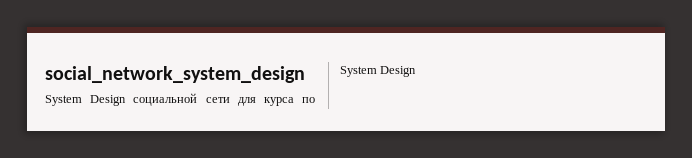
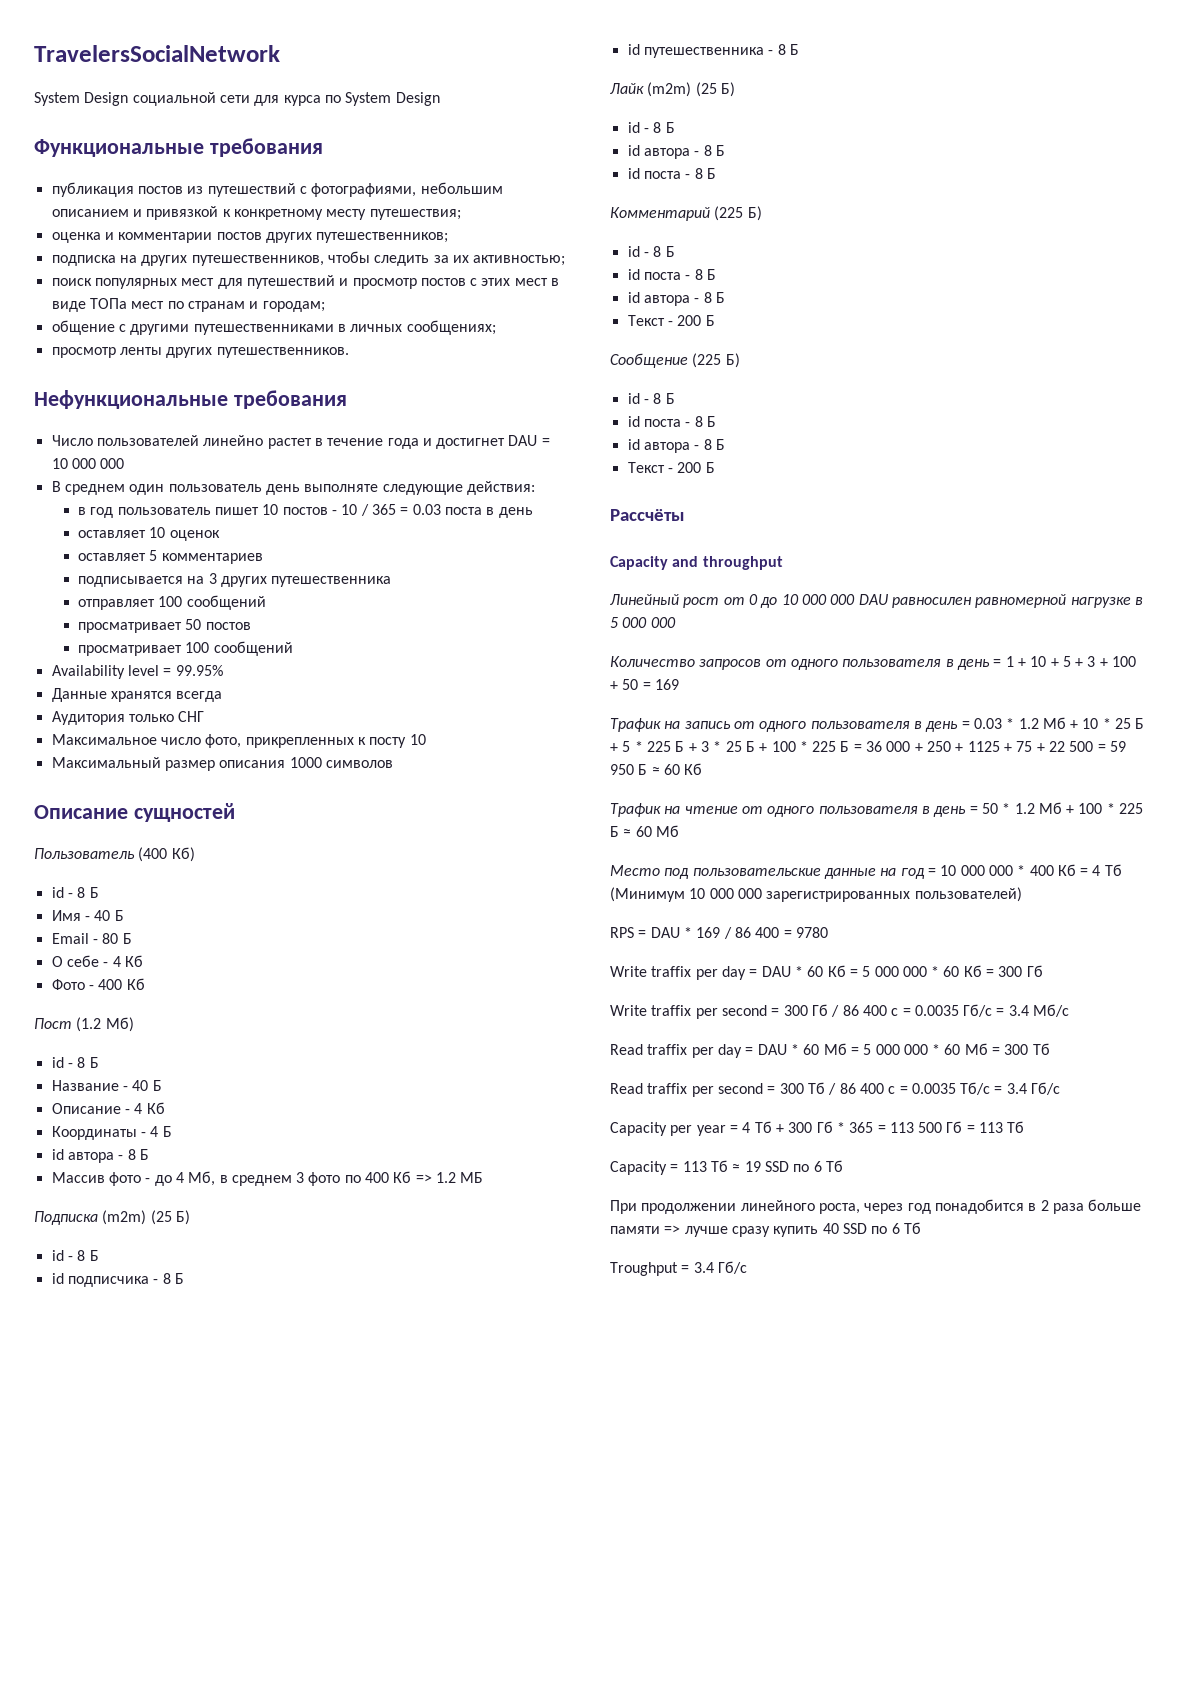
- social_network_system_design
+ TravelersSocialNetwork
+ Функциональные требования
+ публикация постов из путешествий с фотографиями, небольшим описанием и привязкой к конкретному месту путешествия;
+ оценка и комментарии постов других путешественников;
+ подписка на других путешественников, чтобы следить за их активностью;
+ поиск популярных мест для путешествий и просмотр постов с этих мест в виде ТОПа мест по странам и городам;
+ общение с другими путешественниками в личных сообщениях;
+ просмотр ленты других путешественников.
+ Нефункциональные требования
+ Число пользователей линейно растет в течение года и достигнет DAU = 10 000 000
+ В среднем один пользователь день выполняте следующие действия:
+ в год пользователь пишет 10 постов - 10 / 365 = 0.03 поста в день
+ оставляет 10 оценок
+ оставляет 5 комментариев
+ подписывается на 3 других путешественника
+ отправляет 100 сообщений
+ просматривает 50 постов
+ просматривает 100 сообщений
+ Availability level = 99.95%
+ Данные хранятся всегда
+ Аудитория только СНГ
+ Максимальное число фото, прикрепленных к посту 10
+ Максимальный размер описания 1000 символов
+ Описание сущностей
+ Пользователь (400 Кб)
+ id - 8 Б
+ Имя - 40 Б
+ Email - 80 Б
+ О себе - 4 Кб
+ Фото - 400 Кб
+ Пост (1.2 Мб)
+ id - 8 Б
+ Название - 40 Б
+ Описание - 4 Кб
+ Координаты - 4 Б
+ id автора - 8 Б
+ Массив фото - до 4 Мб, в среднем 3 фото по 400 Кб => 1.2 МБ
+ Подписка (m2m) (25 Б)
+ id - 8 Б
+ id подписчика - 8 Б
+ id путешественника - 8 Б
+ Лайк (m2m) (25 Б)
+ id - 8 Б
+ id автора - 8 Б
+ id поста - 8 Б
+ Комментарий (225 Б)
+ id - 8 Б
+ id поста - 8 Б
+ id автора - 8 Б
+ Текст - 200 Б
+ Сообщение (225 Б)
+ id - 8 Б
+ id поста - 8 Б
+ id автора - 8 Б
+ Текст - 200 Б
+ Рассчёты
+ Capacity and throughput
+ Линейный рост от 0 до 10 000 000 DAU равносилен равномерной нагрузке в 5 000 000
+ Количество запросов от одного пользователя в день = 1 + 10 + 5 + 3 + 100 + 50 = 169
+ Трафик на запись от одного пользователя в день = 0.03 * 1.2 Мб + 10 * 25 Б + 5 * 225 Б + 3 * 25 Б + 100 * 225 Б = 36 000 + 250 + 1125 + 75 + 22 500 = 59 950 Б ≈ 60 Кб
+ Трафик на чтение от одного пользователя в день = 50 * 1.2 Mб + 100 * 225 Б ≈ 60 Мб
+ Место под пользовательские данные на год = 10 000 000 * 400 Кб = 4 Тб (Минимум 10 000 000 зарегистрированных пользователей)
+ RPS = DAU * 169 / 86 400 = 9780
+ Write traffix per day = DAU * 60 Кб = 5 000 000 * 60 Кб = 300 Гб
+ Write traffix per second = 300 Гб / 86 400 c = 0.0035 Гб/с = 3.4 Мб/с
+ Read traffix per day = DAU * 60 Мб = 5 000 000 * 60 Мб = 300 Тб
+ Read traffix per second = 300 Тб / 86 400 c = 0.0035 Тб/с = 3.4 Гб/с
+ Capacity per year = 4 Тб + 300 Гб * 365 = 113 500 Гб = 113 Тб
+ Capacity = 113 Тб ≈ 19 SSD по 6 Тб
+ При продолжении линейного роста, через год понадобится в 2 раза больше памяти => лучше сразу купить 40 SSD по 6 Тб
+ Troughput = 3.4 Гб/с

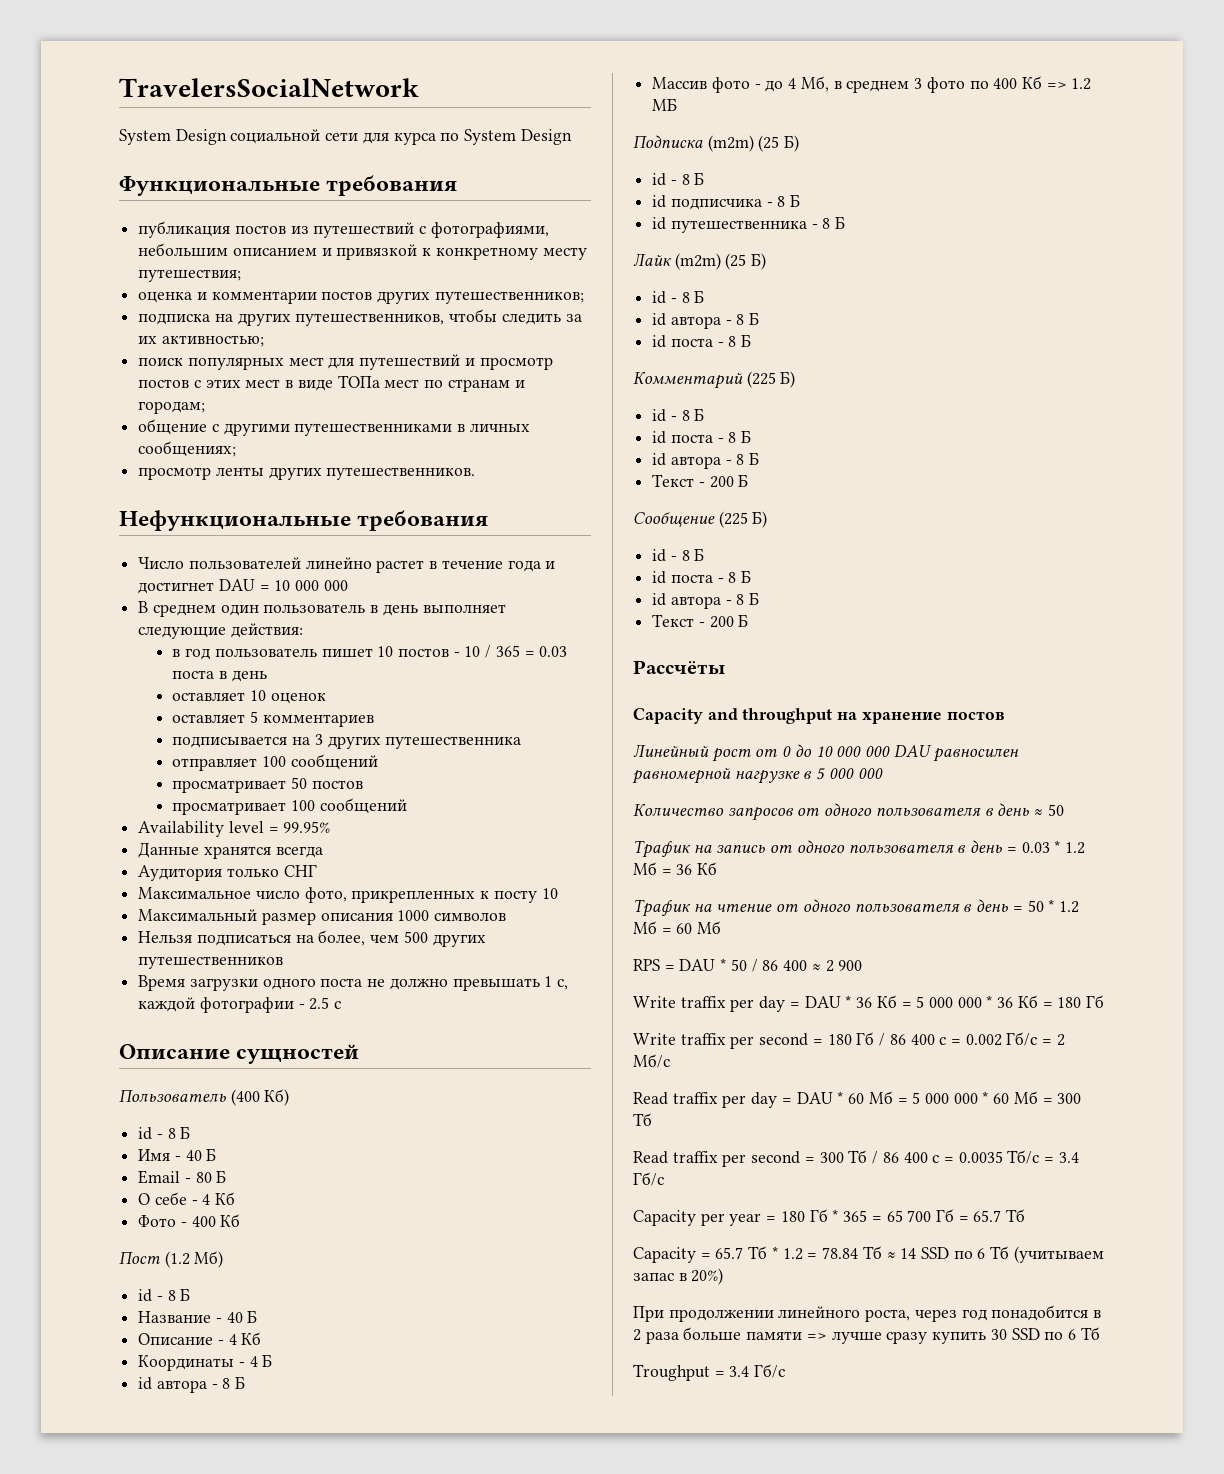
- В среднем один пользователь день выполняте следующие действия:
+ В среднем один пользователь в день выполняет следующие действия:
+ Нельзя подписаться на более, чем 500 других путешественников
+ Время загрузки одного поста не должно превышать 1 с, каждой фотографии - 2.5 с
- Capacity and throughput
+ Capacity and throughput на хранение постов
- Количество запросов от одного пользователя в день = 1 + 10 + 5 + 3 + 100 + 50 = 169
+ Количество запросов от одного пользователя в день ≈ 50
- Трафик на запись от одного пользователя в день = 0.03 * 1.2 Мб + 10 * 25 Б + 5 * 225 Б + 3 * 25 Б + 100 * 225 Б = 36 000 + 250 + 1125 + 75 + 22 500 = 59 950 Б ≈ 60 Кб
+ Трафик на запись от одного пользователя в день = 0.03 * 1.2 Мб = 36 Кб
- Трафик на чтение от одного пользователя в день = 50 * 1.2 Mб + 100 * 225 Б ≈ 60 Мб
- Место под пользовательские данные на год = 10 000 000 * 400 Кб = 4 Тб (Минимум 10 000 000 зарегистрированных пользователей)
+ Трафик на чтение от одного пользователя в день = 50 * 1.2 Mб = 60 Мб
- RPS = DAU * 169 / 86 400 = 9780
+ RPS = DAU * 50 / 86 400 ≈ 2 900
- Write traffix per day = DAU * 60 Кб = 5 000 000 * 60 Кб = 300 Гб
+ Write traffix per day = DAU * 36 Кб = 5 000 000 * 36 Кб = 180 Гб
- Write traffix per second = 300 Гб / 86 400 c = 0.0035 Гб/с = 3.4 Мб/с
+ Write traffix per second = 180 Гб / 86 400 c = 0.002 Гб/с = 2 Мб/с
- Capacity per year = 4 Тб + 300 Гб * 365 = 113 500 Гб = 113 Тб
+ Capacity per year = 180 Гб * 365 = 65 700 Гб = 65.7 Тб
- Capacity = 113 Тб ≈ 19 SSD по 6 Тб
+ Capacity = 65.7 Тб * 1.2 = 78.84 Тб ≈ 14 SSD по 6 Тб (учитываем запас в 20%)
- При продолжении линейного роста, через год понадобится в 2 раза больше памяти => лучше сразу купить 40 SSD по 6 Тб
+ При продолжении линейного роста, через год понадобится в 2 раза больше памяти => лучше сразу купить 30 SSD по 6 Тб

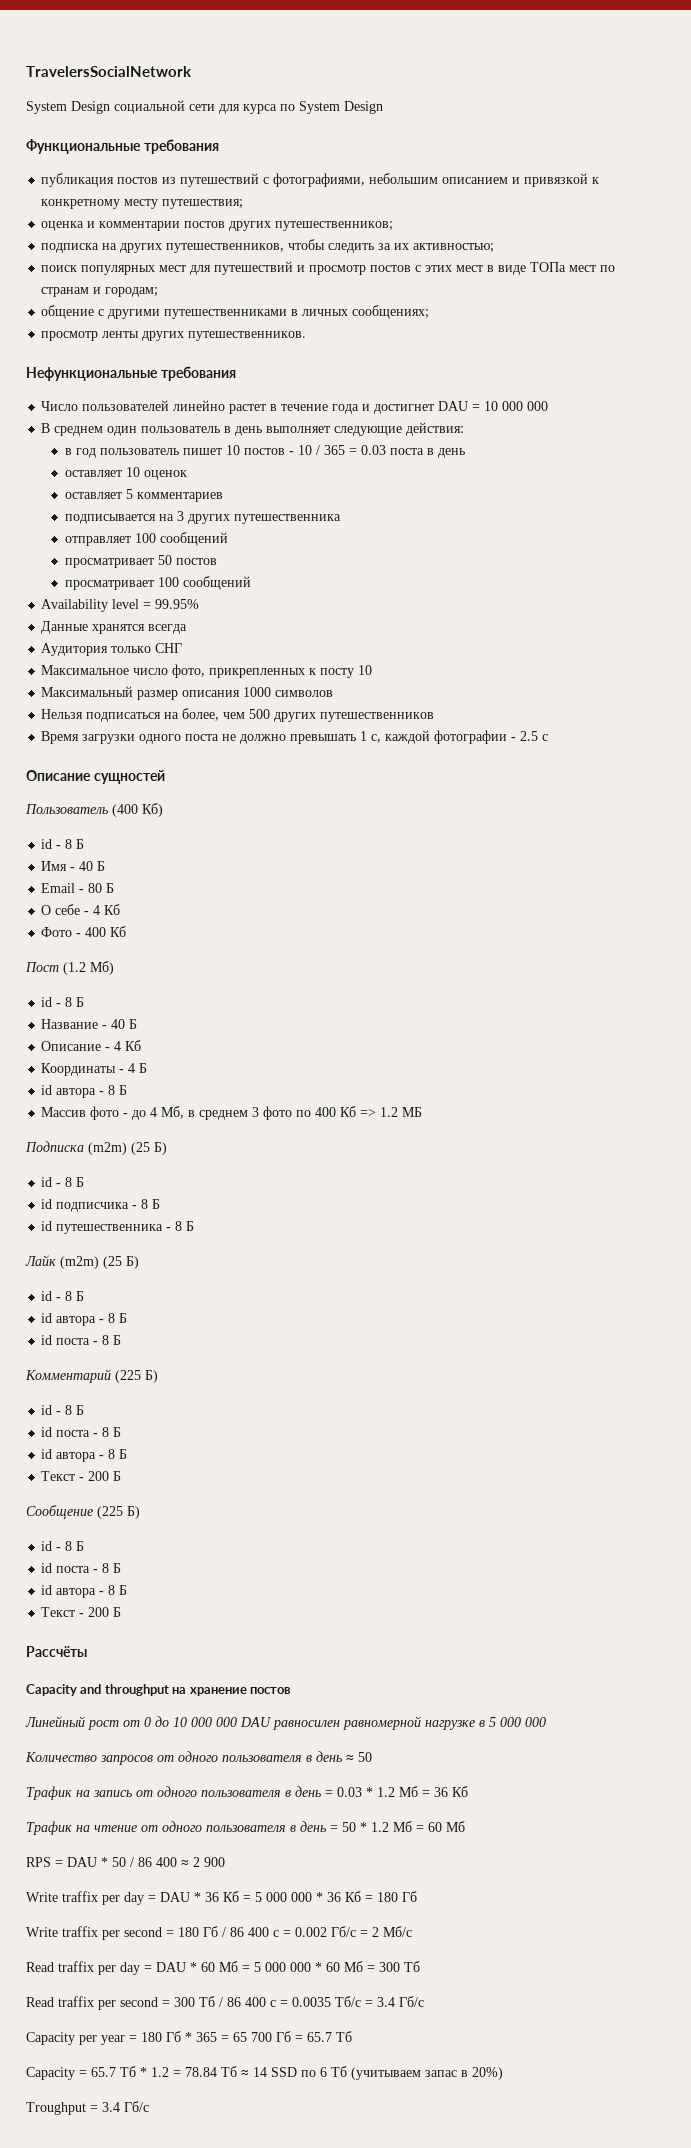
- При продолжении линейного роста, через год понадобится в 2 раза больше памяти => лучше сразу купить 30 SSD по 6 Тб

